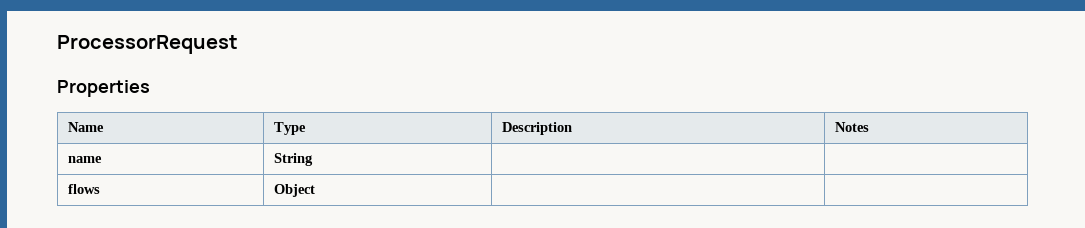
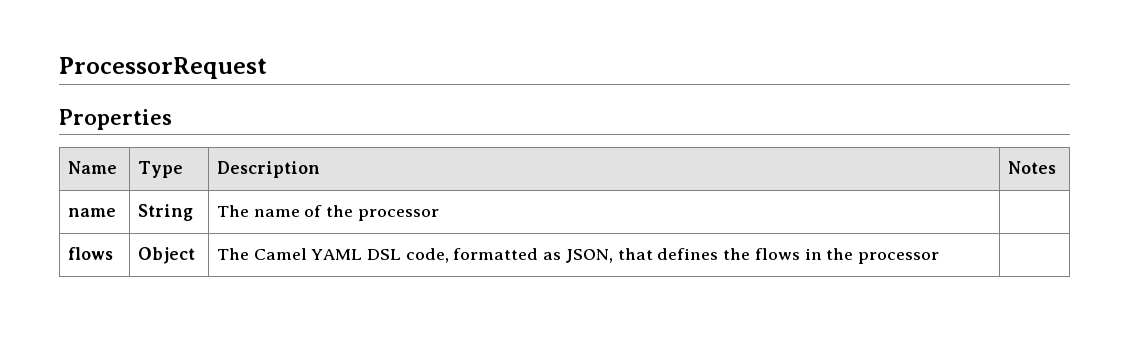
- name | String | |
- flows | Object | |
+ name | String | The name of the processor |
+ flows | Object | The Camel YAML DSL code, formatted as JSON, that defines the flows in the processor |

